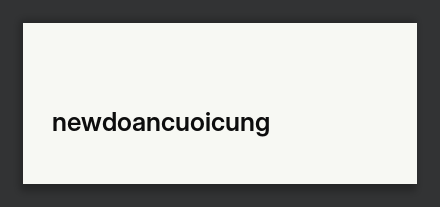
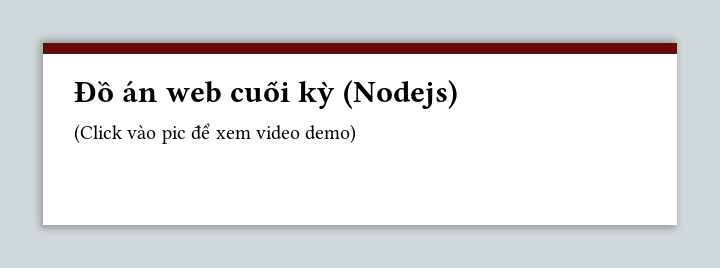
- newdoancuoicung
+ Đồ án web cuối kỳ (Nodejs)
+ (Click vào pic để xem video demo)

